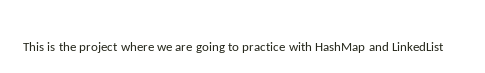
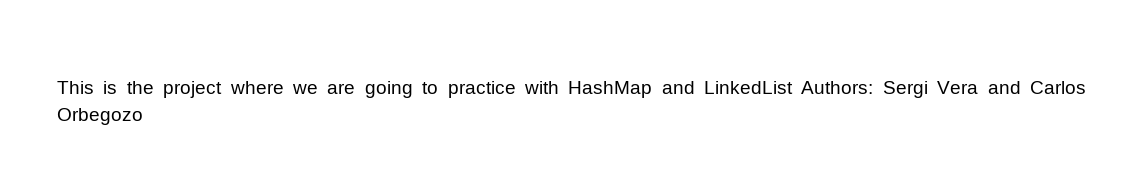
- This is the project where we are going to practice with HashMap and LinkedList
+ This is the project where we are going to practice with HashMap and LinkedList Authors: Sergi Vera and Carlos Orbegozo

